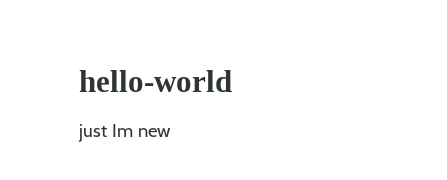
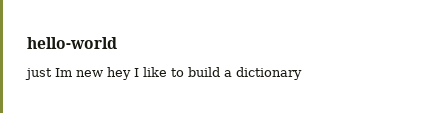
- just Im new
+ just Im new hey I like to build a dictionary

